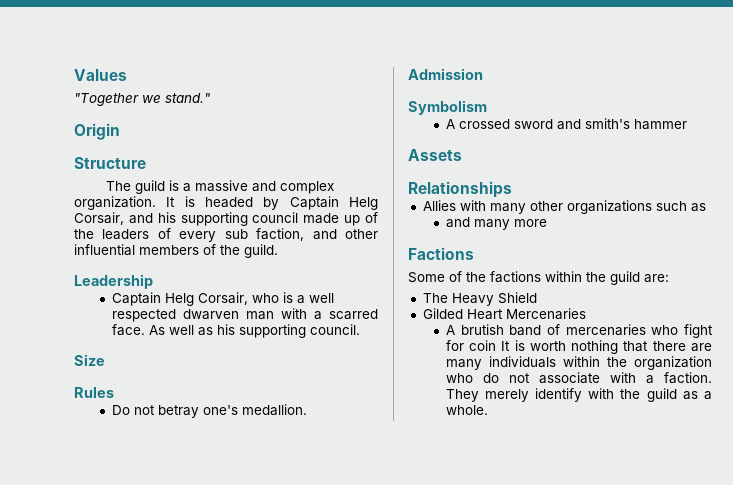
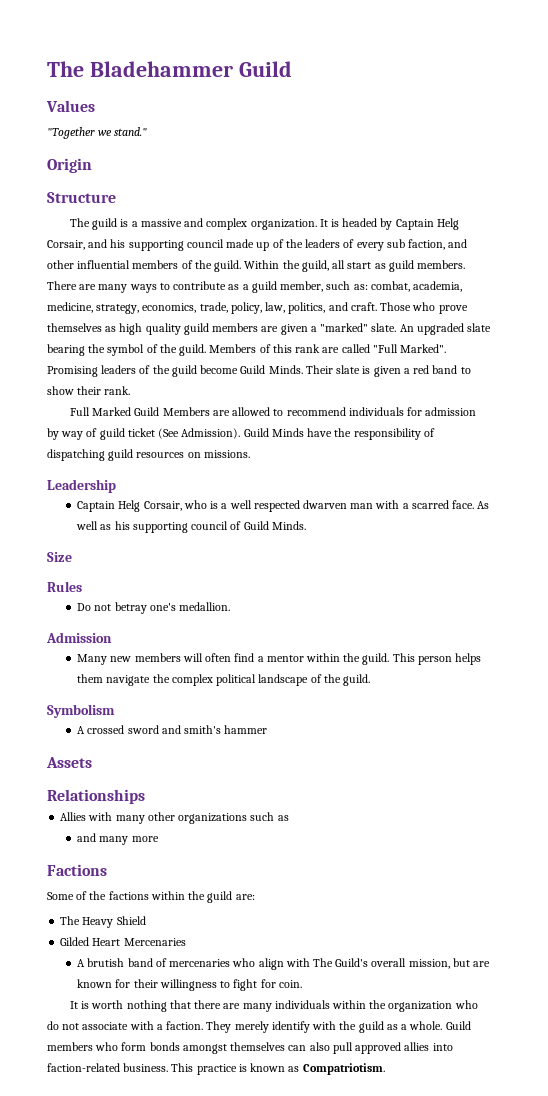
+ The Bladehammer Guild
+ Within the guild, all start as guild members. There are many ways to contribute as a guild member, such as: combat, academia, medicine, strategy, economics, trade, policy, law, politics, and craft. Those who prove themselves as high quality guild members are given a "marked" slate. An upgraded slate bearing the symbol of the guild. Members of this rank are called "Full Marked". Promising leaders of the guild become Guild Minds. Their slate is given a red band to show their rank.
+ Full Marked Guild Members are allowed to recommend individuals for admission by way of guild ticket (See Admission). Guild Minds have the responsibility of dispatching guild resources on missions.
- As well as his supporting council.
+ As well as his supporting council of Guild Minds.
+ Many new members will often find a mentor within the guild. This person helps them navigate the complex political landscape of the guild.
- A brutish band of mercenaries who fight for coin It is worth nothing that there are many individuals within the organization who do not associate with a faction.
+ A brutish band of mercenaries who align with The Guild's overall mission, but are known for their willingness to fight for coin.
+ It is worth nothing that there are many individuals within the organization who do not associate with a faction.
+ Guild members who form bonds amongst themselves can also pull approved allies into faction-related business. This practice is known as Compatriotism.

